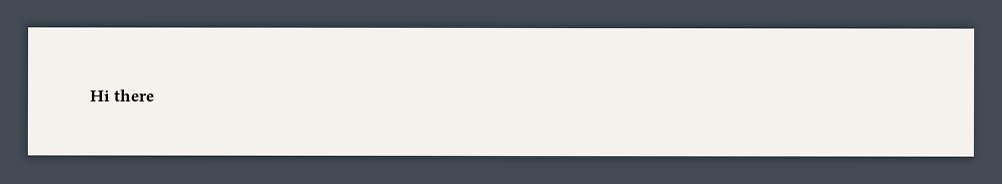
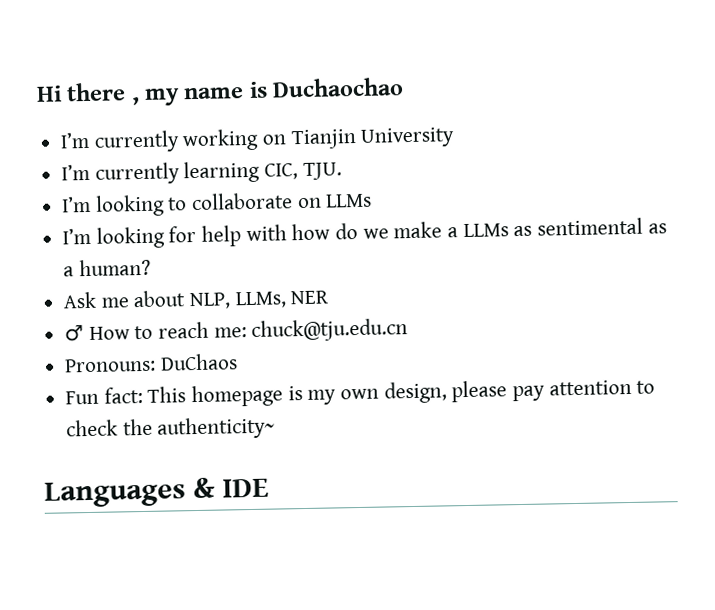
- Hi there
+ Hi there , my name is Duchaochao
+ I’m currently working on Tianjin University
+ I’m currently learning CIC, TJU.
+ I’m looking to collaborate on LLMs
+ I’m looking for help with how do we make a LLMs as sentimental as a human?
+ Ask me about NLP, LLMs, NER
+ ♂ How to reach me: chuck@tju.edu.cn
+ Pronouns: DuChaos
+ Fun fact: This homepage is my own design, please pay attention to check the authenticity~
+ Languages & IDE

